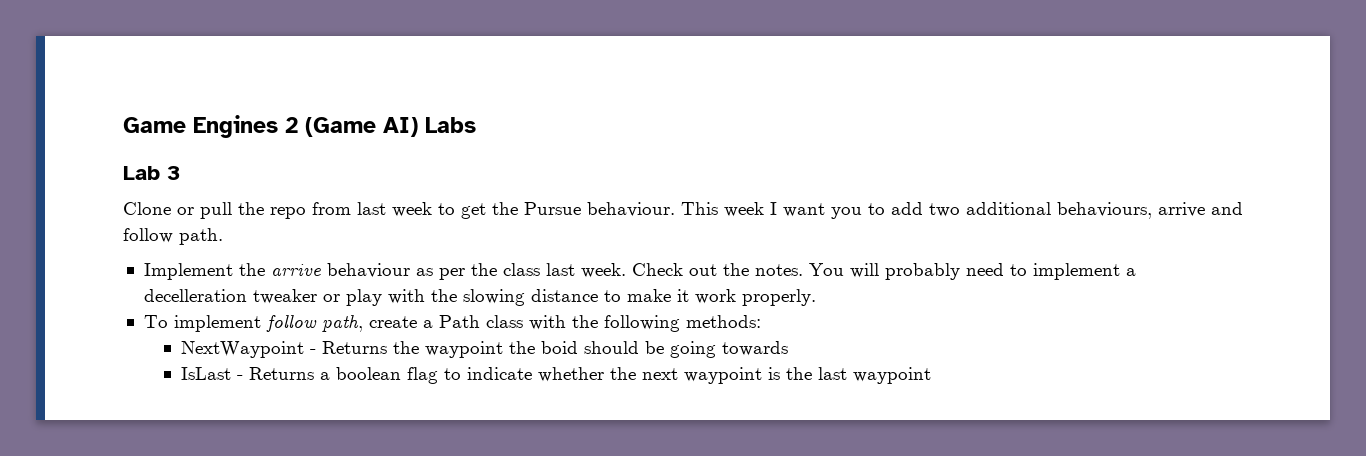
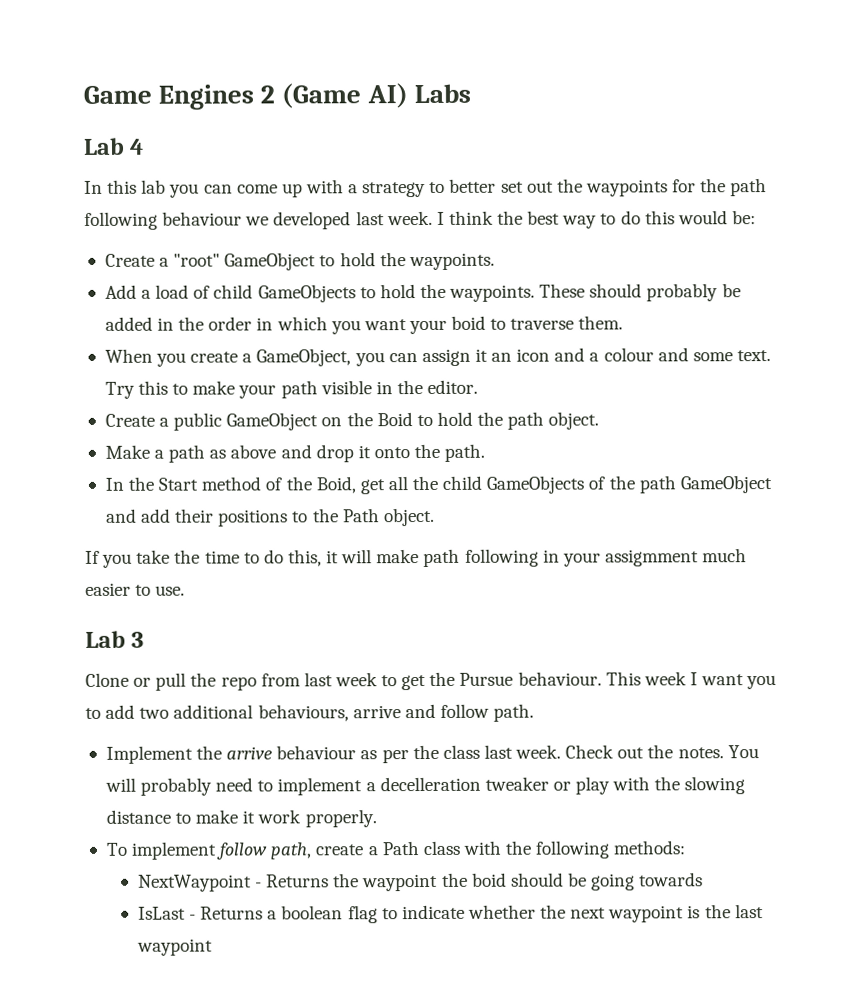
+ Lab 4
+ In this lab you can come up with a strategy to better set out the waypoints for the path following behaviour we developed last week. I think the best way to do this would be:
+ Create a "root" GameObject to hold the waypoints.
+ Add a load of child GameObjects to hold the waypoints. These should probably be added in the order in which you want your boid to traverse them.
+ When you create a GameObject, you can assign it an icon and a colour and some text. Try this to make your path visible in the editor.
+ Create a public GameObject on the Boid to hold the path object.
+ Make a path as above and drop it onto the path.
+ In the Start method of the Boid, get all the child GameObjects of the path GameObject and add their positions to the Path object.
+ If you take the time to do this, it will make path following in your assigmment much easier to use.

